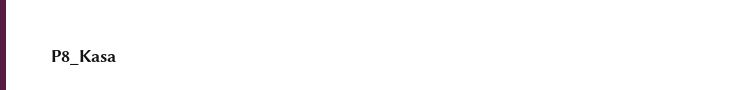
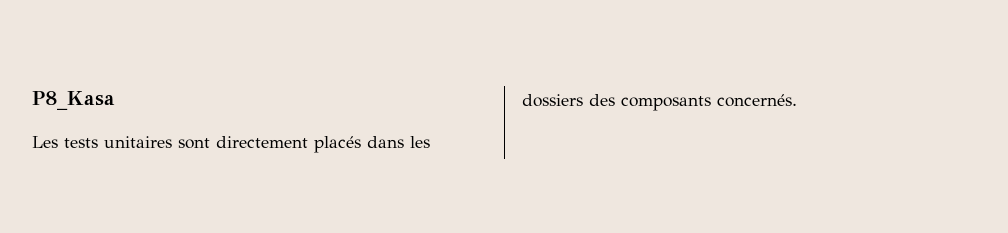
+ Les tests unitaires sont directement placés dans les dossiers des composants concernés.

